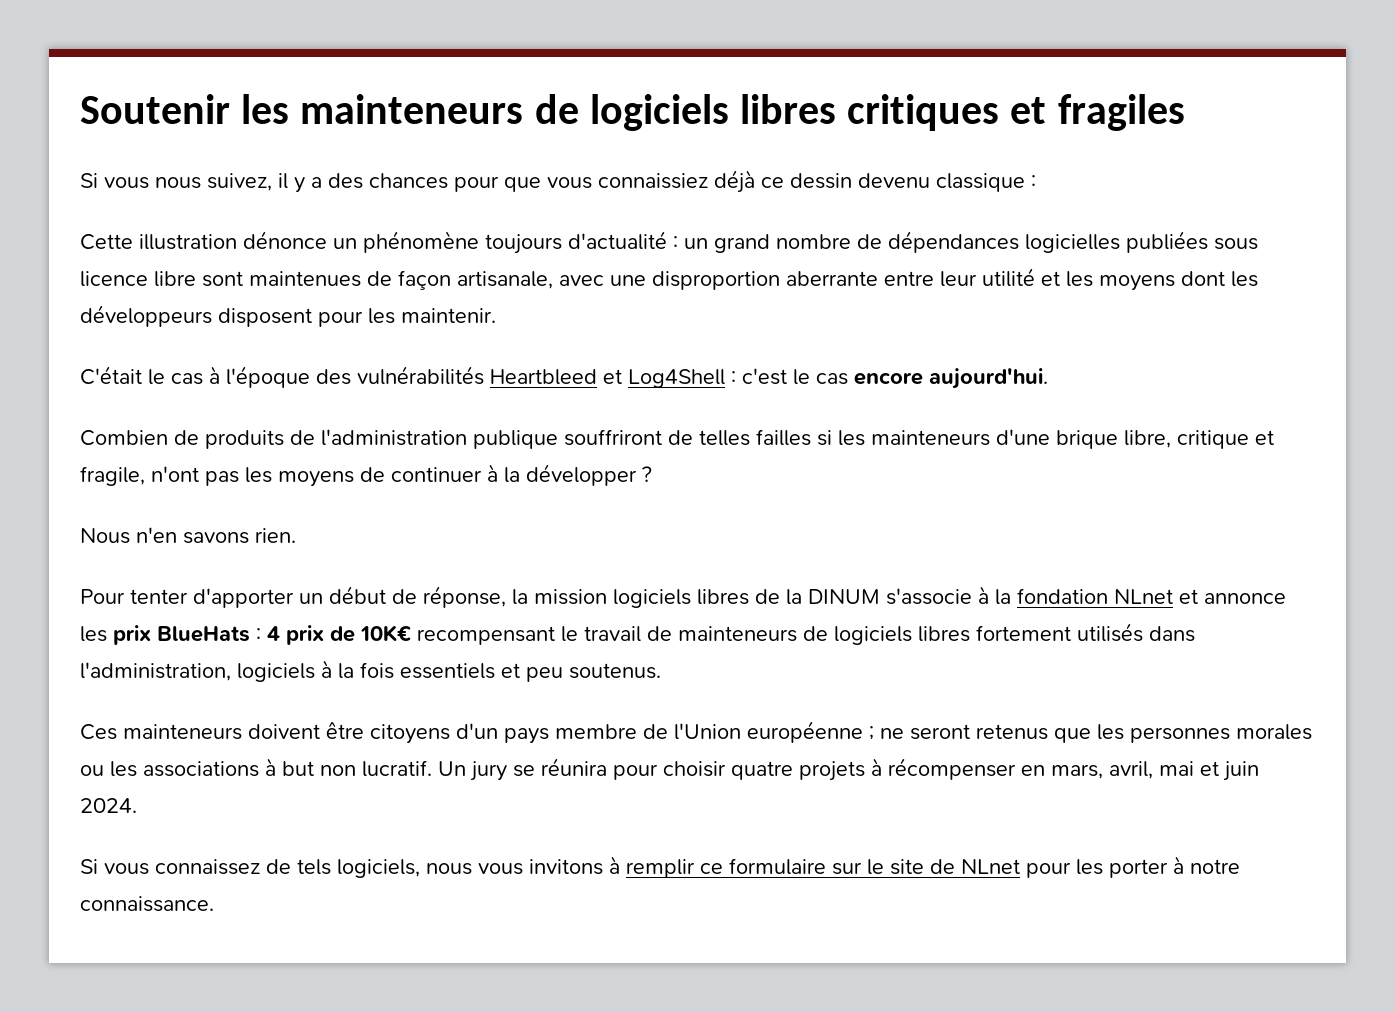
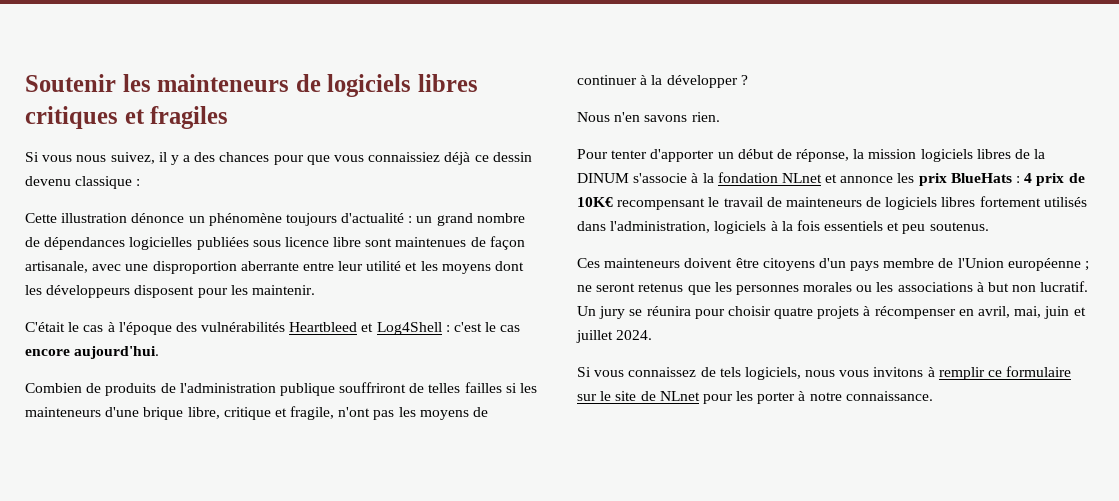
- Un jury se réunira pour choisir quatre projets à récompenser en mars, avril, mai et juin 2024.
+ Un jury se réunira pour choisir quatre projets à récompenser en avril, mai, juin et juillet 2024.

